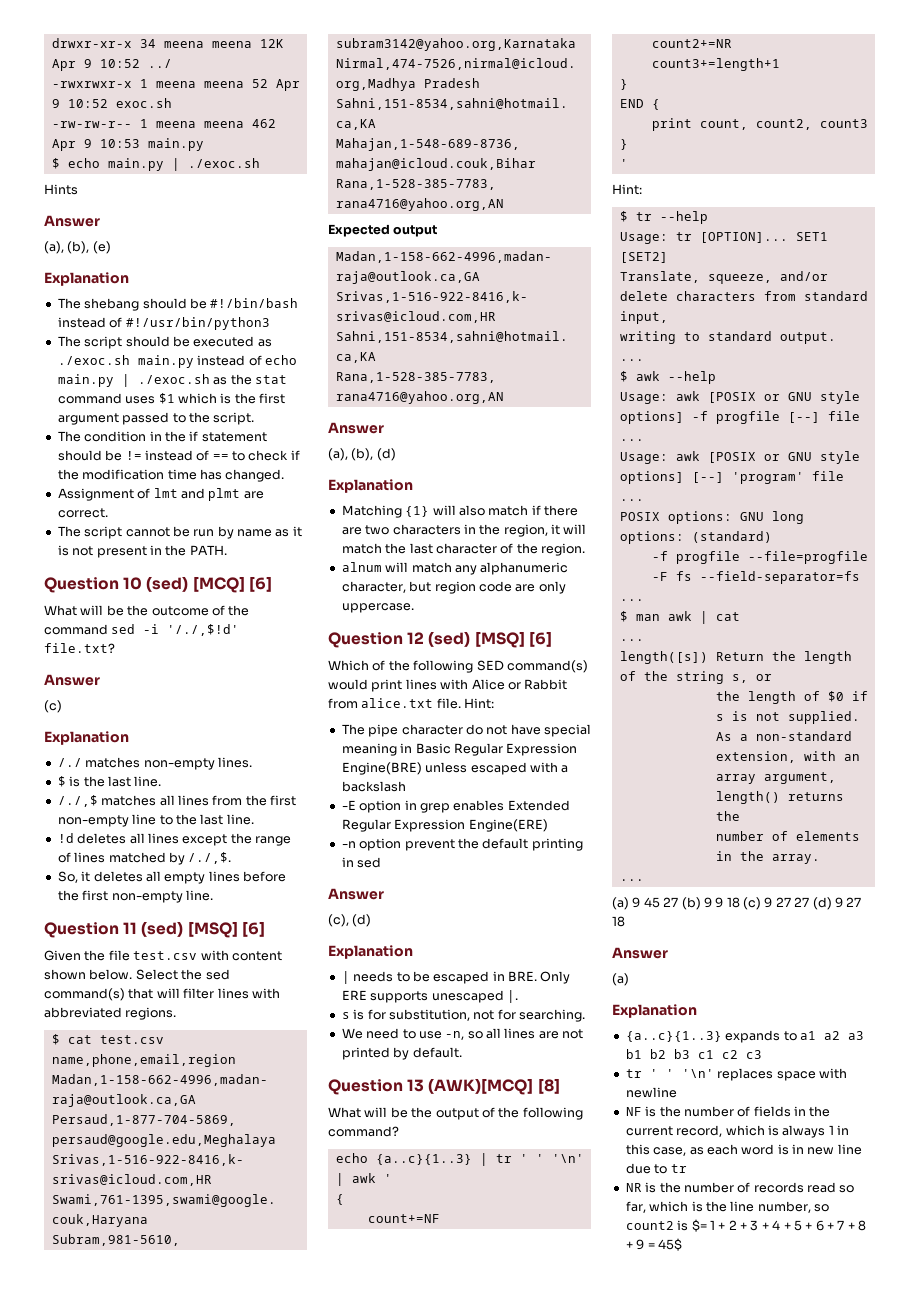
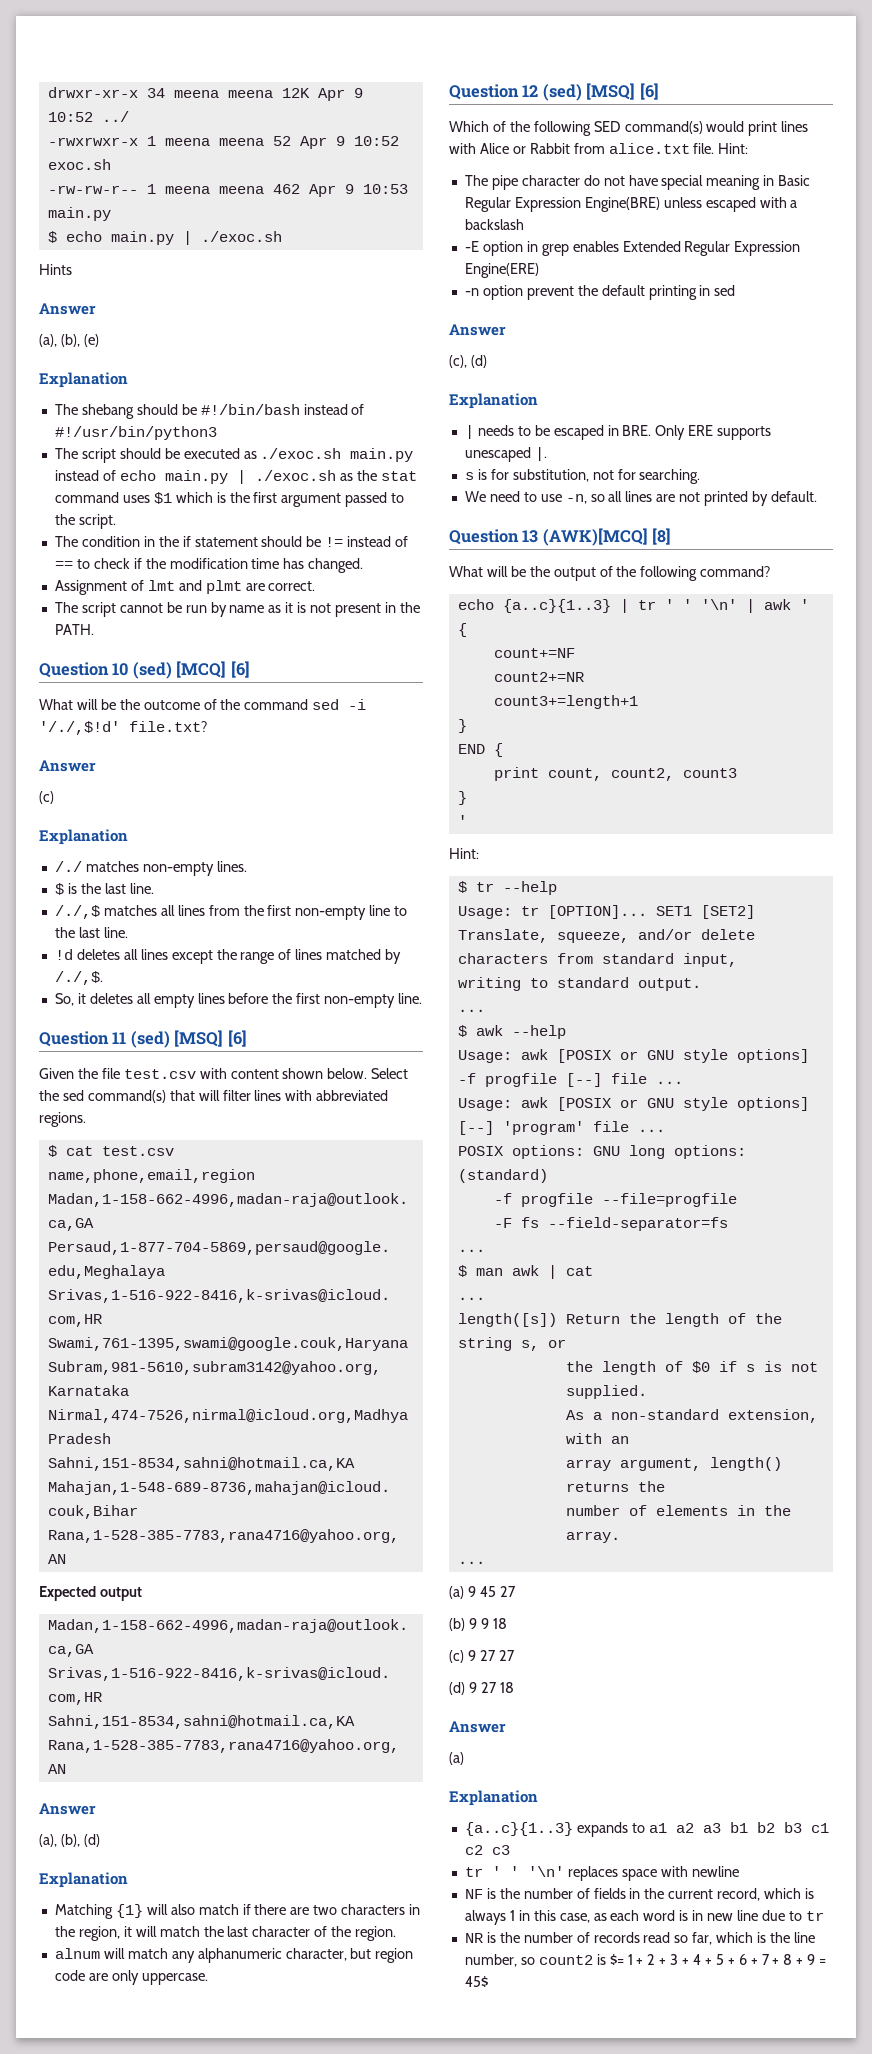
- (a) 9 45 27 (b) 9 9 18 (c) 9 27 27 (d) 9 27 18
+ (a) 9 45 27
+ (b) 9 9 18
+ (c) 9 27 27
+ (d) 9 27 18

